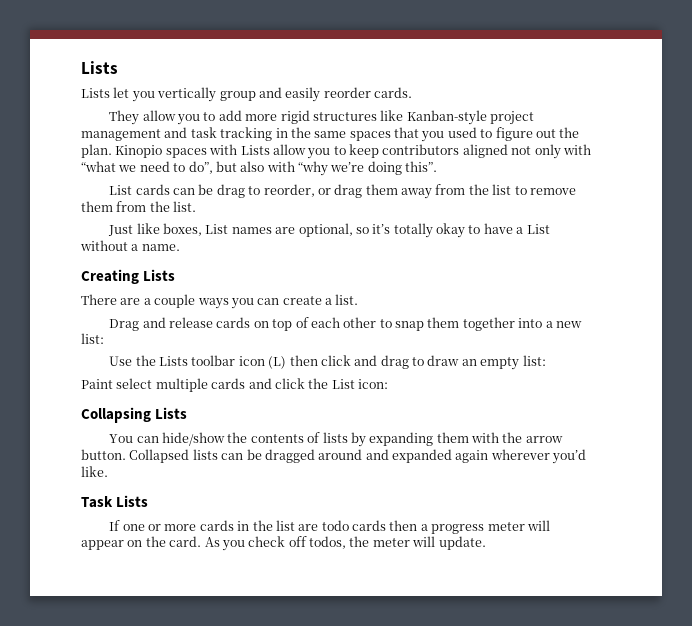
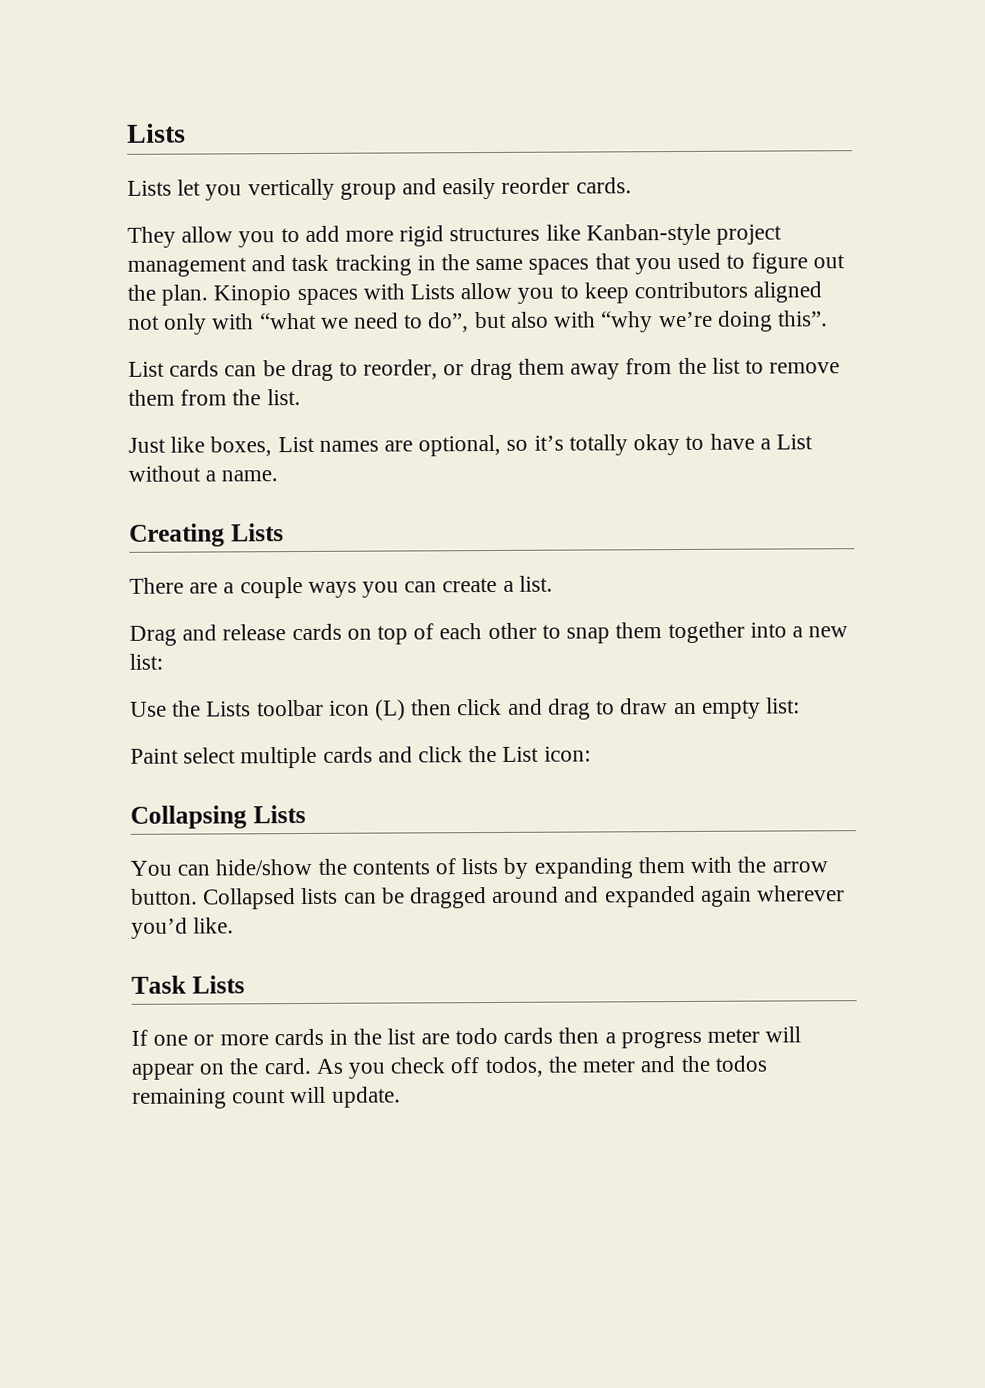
- As you check off todos, the meter will update.
+ As you check off todos, the meter and the todos remaining count will update.

